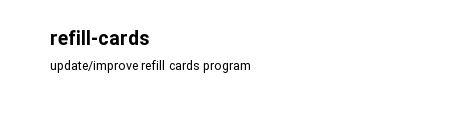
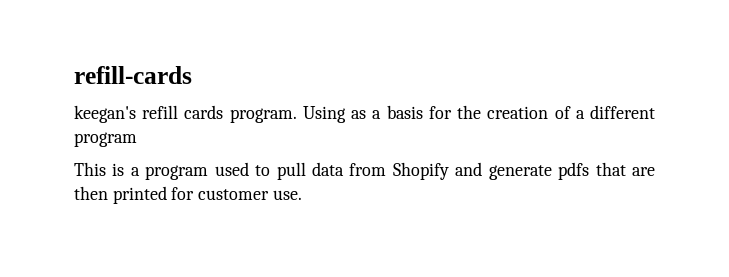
- update/improve refill cards program
+ keegan's refill cards program. Using as a basis for the creation of a different program
+ This is a program used to pull data from Shopify and generate pdfs that are then printed for customer use.

